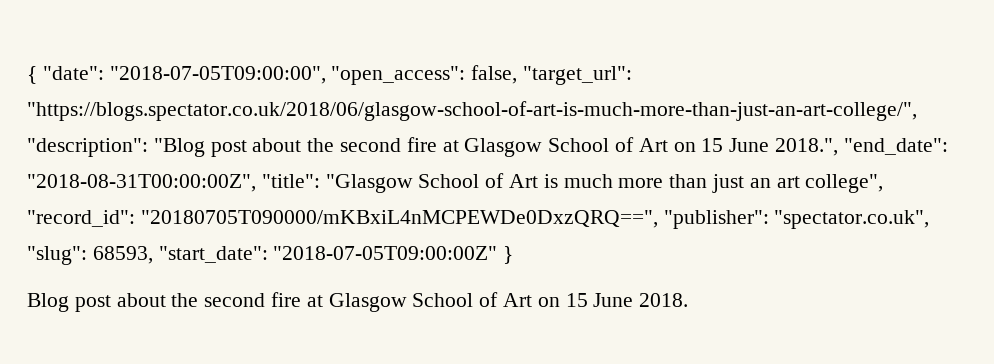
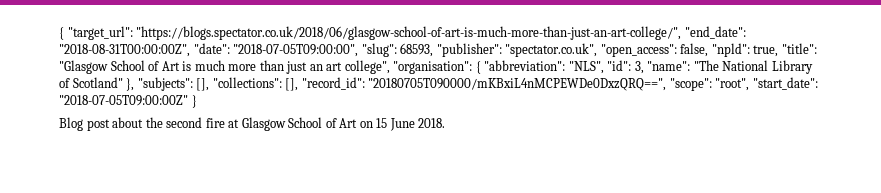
- { "date": "2018-07-05T09:00:00", "open_access": false, "target_url": "https://blogs.spectator.co.uk/2018/06/glasgow-school-of-art-is-much-more-than-just-an-art-college/", "description": "Blog post about the second fire at Glasgow School of Art on 15 June 2018.", "end_date": "2018-08-31T00:00:00Z", "title": "Glasgow School of Art is much more than just an art college", "record_id": "20180705T090000/mKBxiL4nMCPEWDe0DxzQRQ==", "publisher": "spectator.co.uk", "slug": 68593, "start_date": "2018-07-05T09:00:00Z" }
+ { "target_url": "https://blogs.spectator.co.uk/2018/06/glasgow-school-of-art-is-much-more-than-just-an-art-college/", "end_date": "2018-08-31T00:00:00Z", "date": "2018-07-05T09:00:00", "slug": 68593, "publisher": "spectator.co.uk", "open_access": false, "npld": true, "title": "Glasgow School of Art is much more than just an art college", "organisation": { "abbreviation": "NLS", "id": 3, "name": "The National Library of Scotland" }, "subjects": [], "collections": [], "record_id": "20180705T090000/mKBxiL4nMCPEWDe0DxzQRQ==", "scope": "root", "start_date": "2018-07-05T09:00:00Z" }

